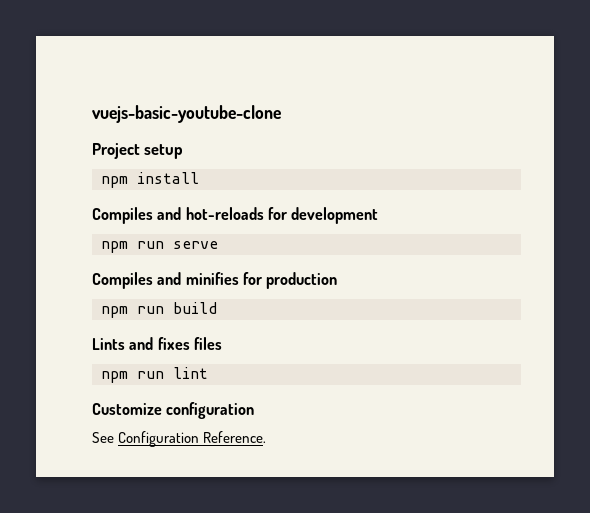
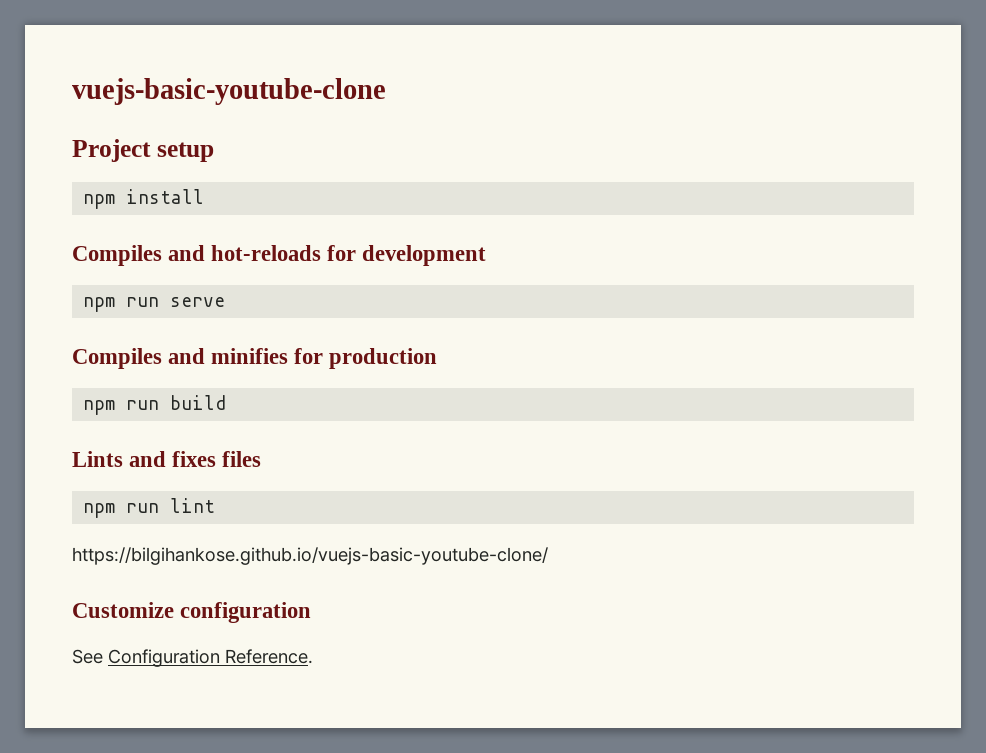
+ https://bilgihankose.github.io/vuejs-basic-youtube-clone/

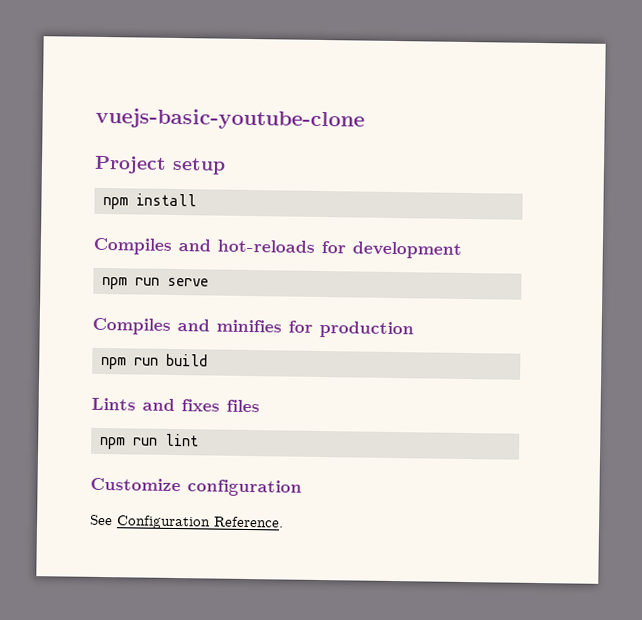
- https://bilgihankose.github.io/vuejs-basic-youtube-clone/

